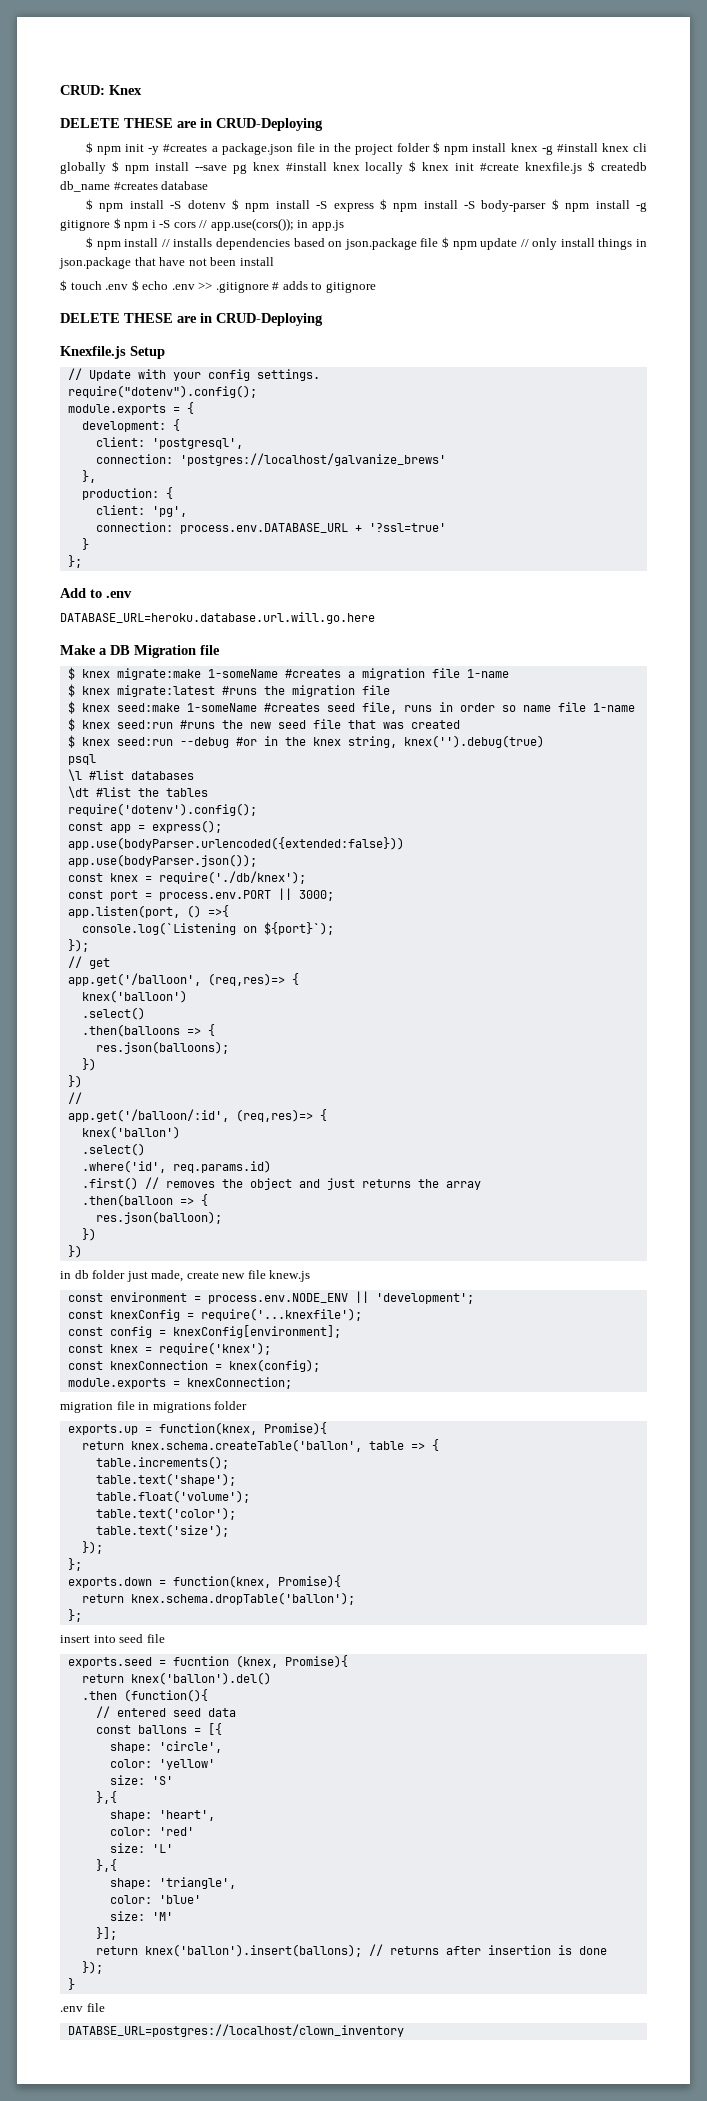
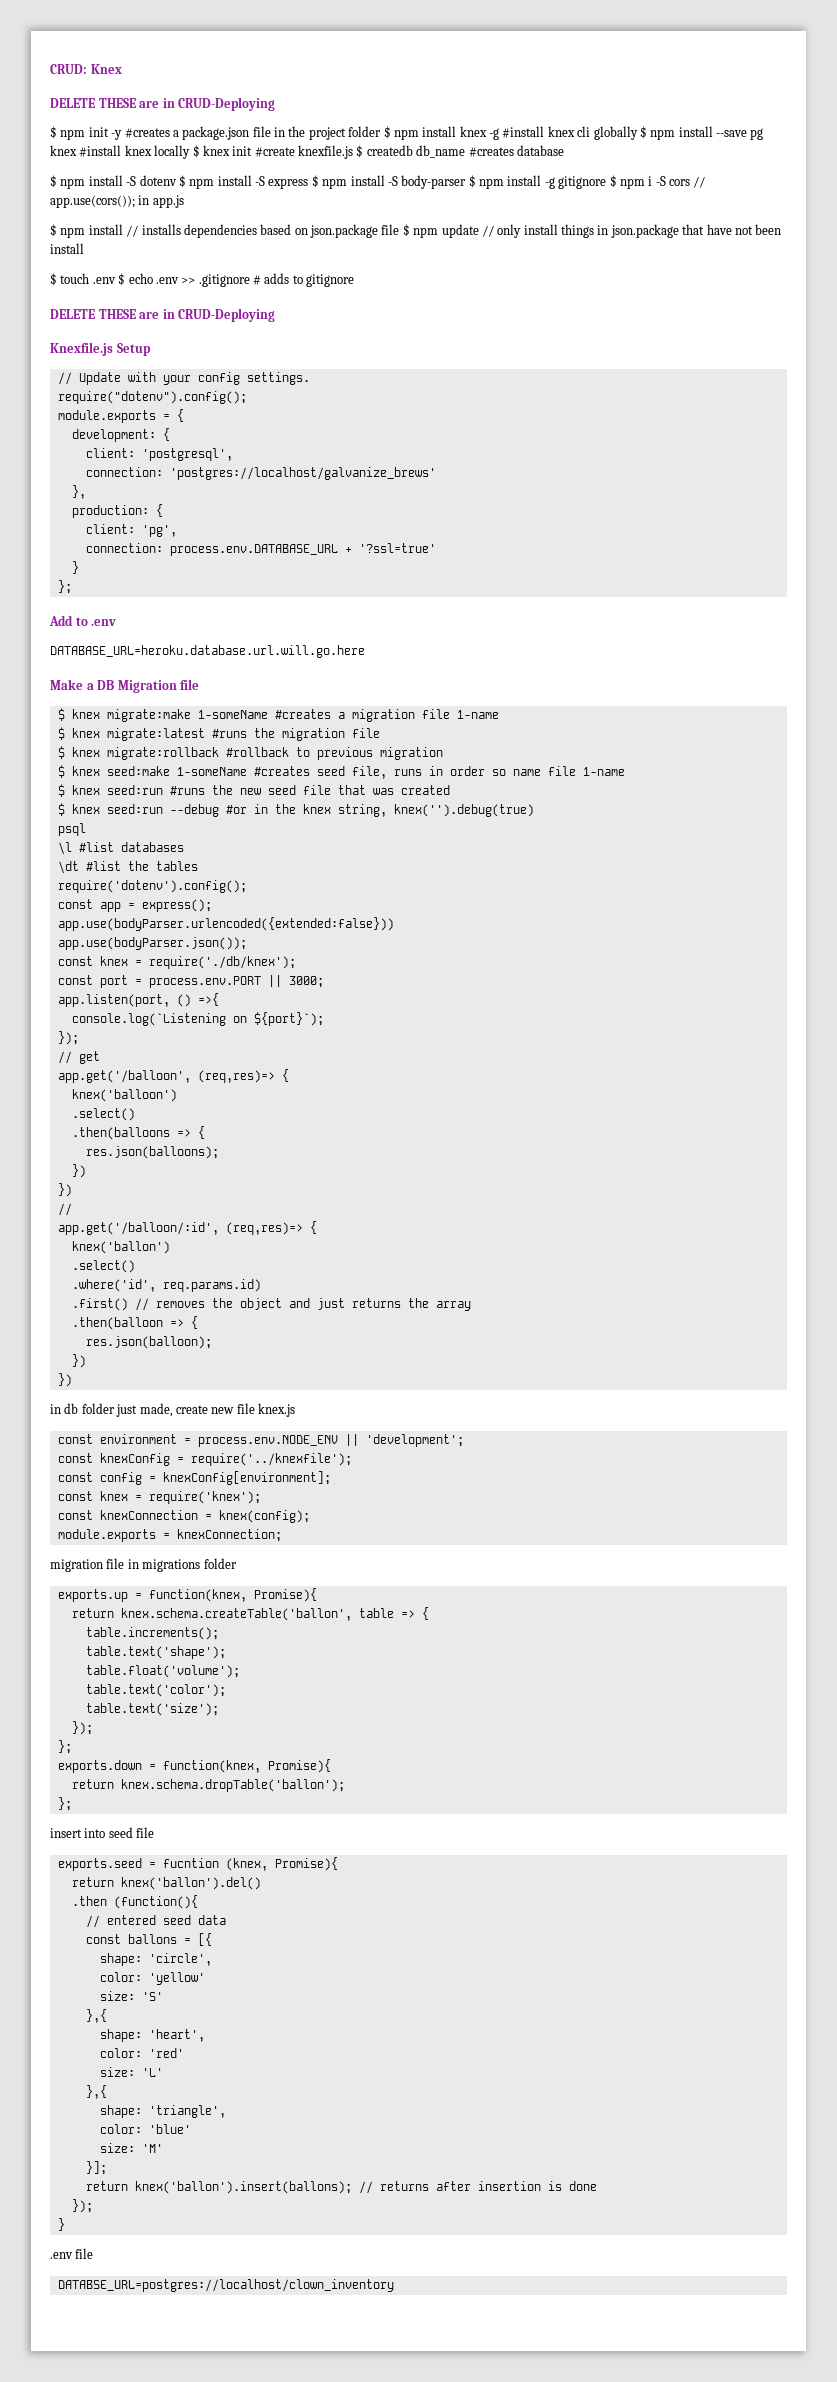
+ $ knex migrate:rollback #rollback to previous migration
- in db folder just made, create new file knew.js
+ in db folder just made, create new file knex.js
- const knexConfig = require('...knexfile');
+ const knexConfig = require('../knexfile');

